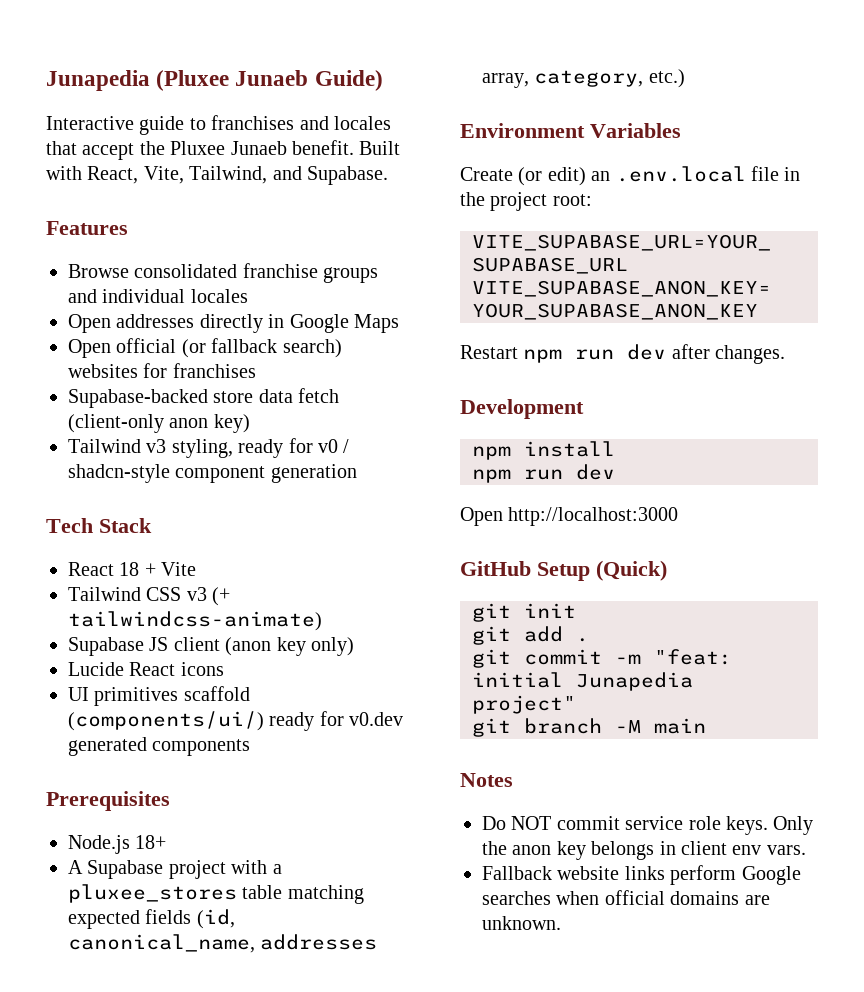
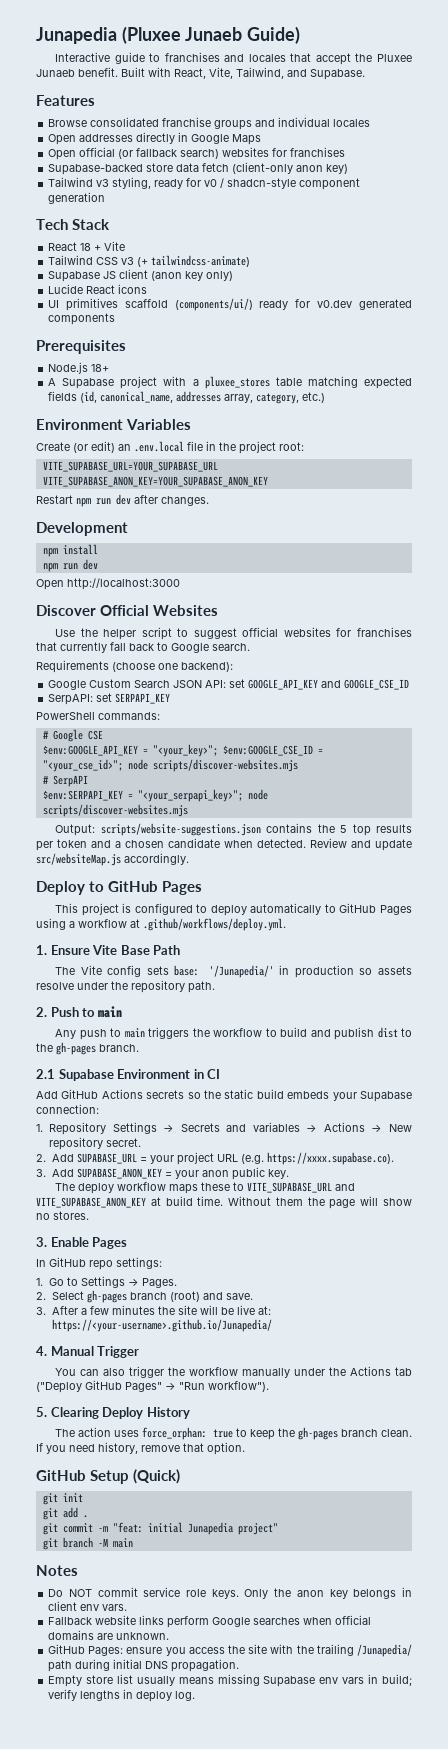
+ Discover Official Websites
+ Use the helper script to suggest official websites for franchises that currently fall back to Google search.
+ Requirements (choose one backend):
+ Google Custom Search JSON API: set GOOGLE_API_KEY and GOOGLE_CSE_ID
+ SerpAPI: set SERPAPI_KEY
+ PowerShell commands:
+ # Google CSE
+ $env:GOOGLE_API_KEY = "<your_key>"; $env:GOOGLE_CSE_ID = "<your_cse_id>"; node scripts/discover-websites.mjs
+ # SerpAPI
+ $env:SERPAPI_KEY = "<your_serpapi_key>"; node scripts/discover-websites.mjs
+ Output: scripts/website-suggestions.json contains the 5 top results per token and a chosen candidate when detected. Review and update src/websiteMap.js accordingly.
+ Deploy to GitHub Pages
+ This project is configured to deploy automatically to GitHub Pages using a workflow at .github/workflows/deploy.yml.
+ 1. Ensure Vite Base Path
+ The Vite config sets base: '/Junapedia/' in production so assets resolve under the repository path.
+ 2. Push to main
+ Any push to main triggers the workflow to build and publish dist to the gh-pages branch.
+ 2.1 Supabase Environment in CI
+ Add GitHub Actions secrets so the static build embeds your Supabase connection:
+ 1. Repository Settings → Secrets and variables → Actions → New repository secret.
+ 2. Add SUPABASE_URL = your project URL (e.g. https://xxxx.supabase.co).
+ 3. Add SUPABASE_ANON_KEY = your anon public key.
+ The deploy workflow maps these to VITE_SUPABASE_URL and VITE_SUPABASE_ANON_KEY at build time. Without them the page will show no stores.
+ 3. Enable Pages
+ In GitHub repo settings:
+ 1. Go to Settings → Pages.
+ 2. Select gh-pages branch (root) and save.
+ 3. After a few minutes the site will be live at: https://<your-username>.github.io/Junapedia/
+ 4. Manual Trigger
+ You can also trigger the workflow manually under the Actions tab ("Deploy GitHub Pages" → "Run workflow").
+ 5. Clearing Deploy History
+ The action uses force_orphan: true to keep the gh-pages branch clean. If you need history, remove that option.
+ GitHub Pages: ensure you access the site with the trailing /Junapedia/ path during initial DNS propagation.
+ Empty store list usually means missing Supabase env vars in build; verify lengths in deploy log.

